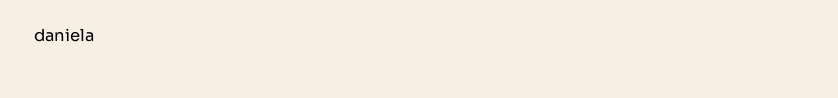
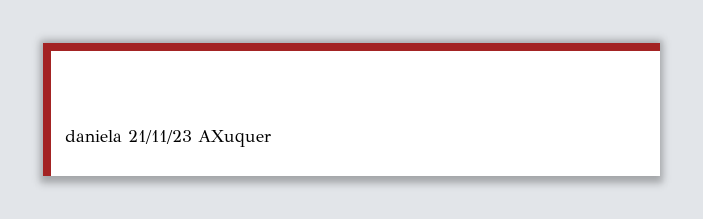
- daniela
+ daniela 21/11/23 AXuquer

